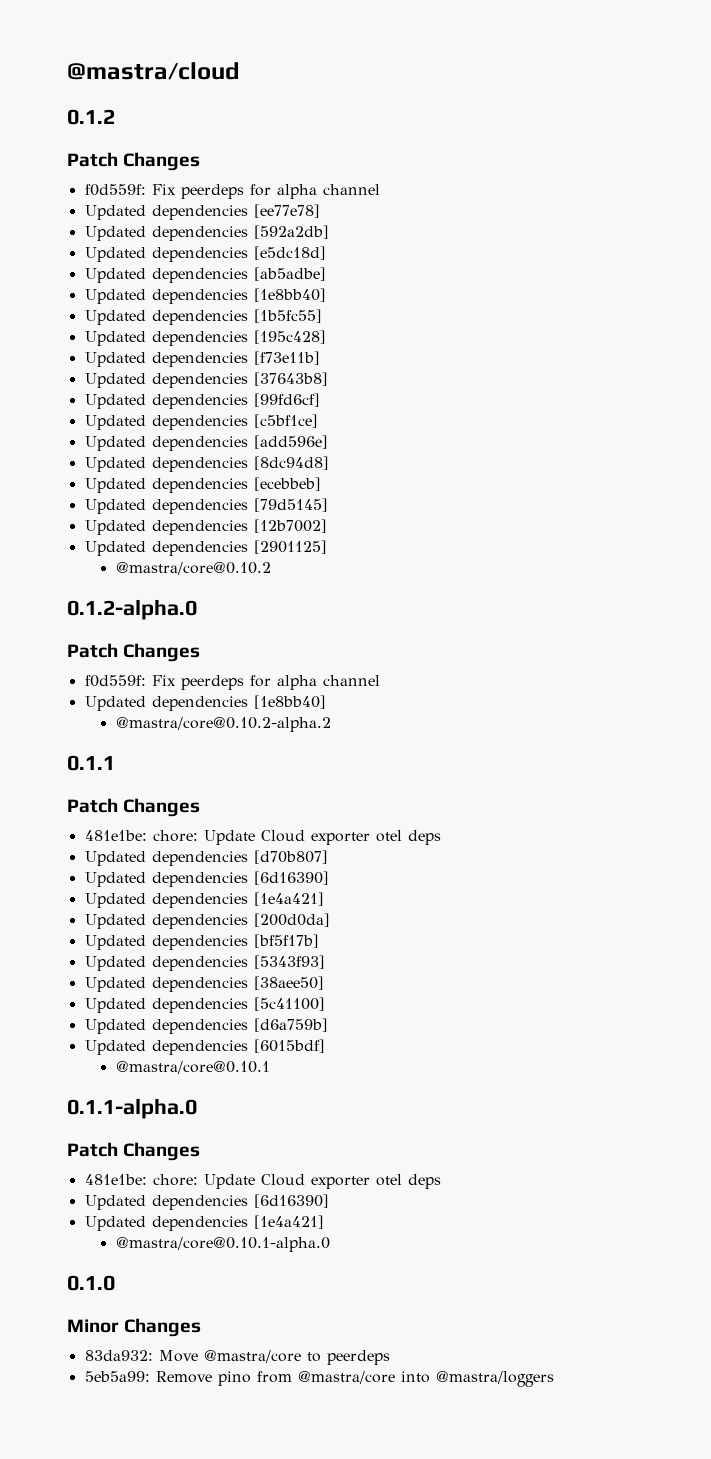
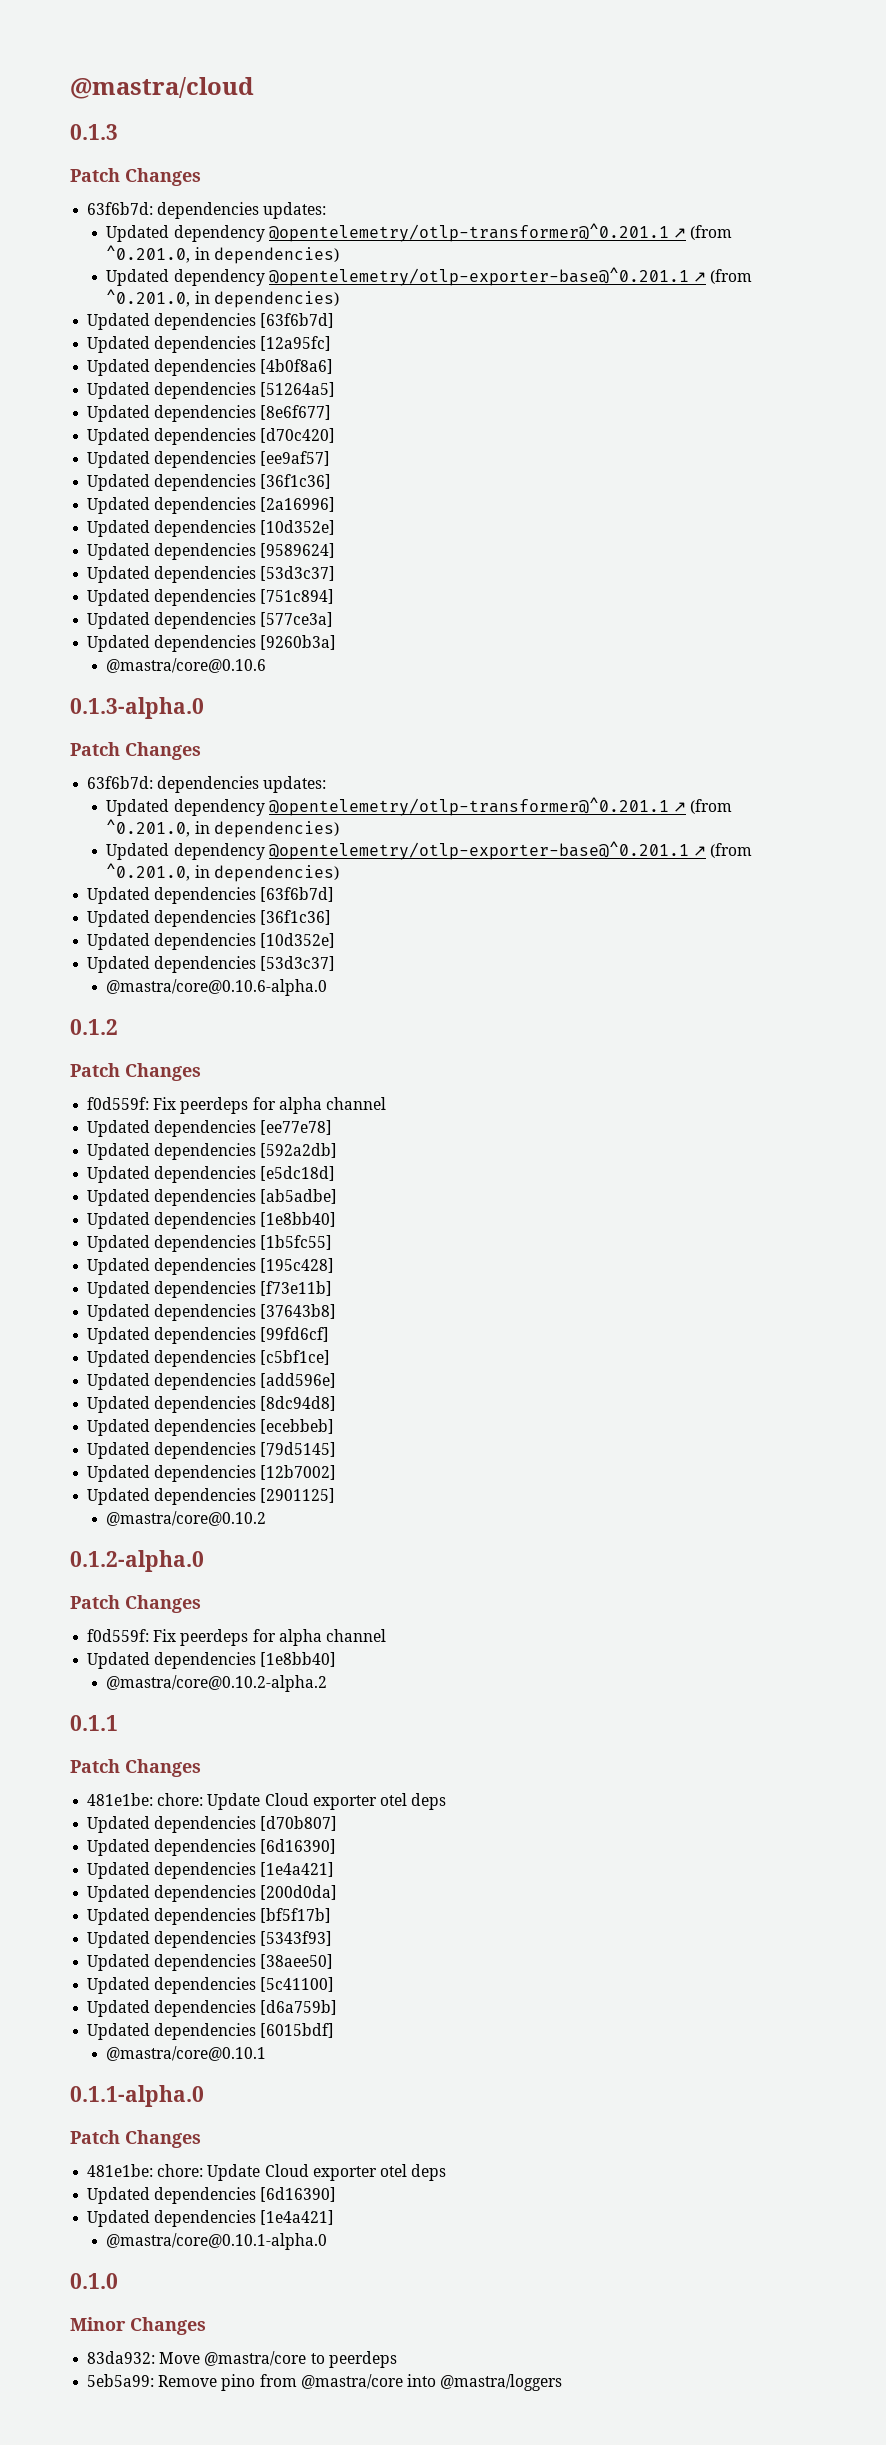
+ 0.1.3
+ Patch Changes
+ 63f6b7d: dependencies updates:
+ Updated dependency @opentelemetry/otlp-transformer@^0.201.1 ↗ (from ^0.201.0, in dependencies)
+ Updated dependency @opentelemetry/otlp-exporter-base@^0.201.1 ↗ (from ^0.201.0, in dependencies)
+ Updated dependencies [63f6b7d]
+ Updated dependencies [12a95fc]
+ Updated dependencies [4b0f8a6]
+ Updated dependencies [51264a5]
+ Updated dependencies [8e6f677]
+ Updated dependencies [d70c420]
+ Updated dependencies [ee9af57]
+ Updated dependencies [36f1c36]
+ Updated dependencies [2a16996]
+ Updated dependencies [10d352e]
+ Updated dependencies [9589624]
+ Updated dependencies [53d3c37]
+ Updated dependencies [751c894]
+ Updated dependencies [577ce3a]
+ Updated dependencies [9260b3a]
+ @mastra/core@0.10.6
+ 0.1.3-alpha.0
+ Patch Changes
+ 63f6b7d: dependencies updates:
+ Updated dependency @opentelemetry/otlp-transformer@^0.201.1 ↗ (from ^0.201.0, in dependencies)
+ Updated dependency @opentelemetry/otlp-exporter-base@^0.201.1 ↗ (from ^0.201.0, in dependencies)
+ Updated dependencies [63f6b7d]
+ Updated dependencies [36f1c36]
+ Updated dependencies [10d352e]
+ Updated dependencies [53d3c37]
+ @mastra/core@0.10.6-alpha.0

